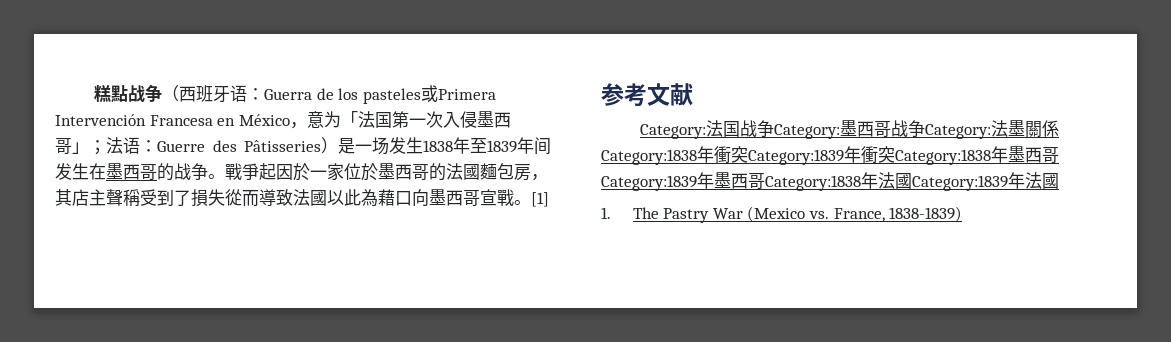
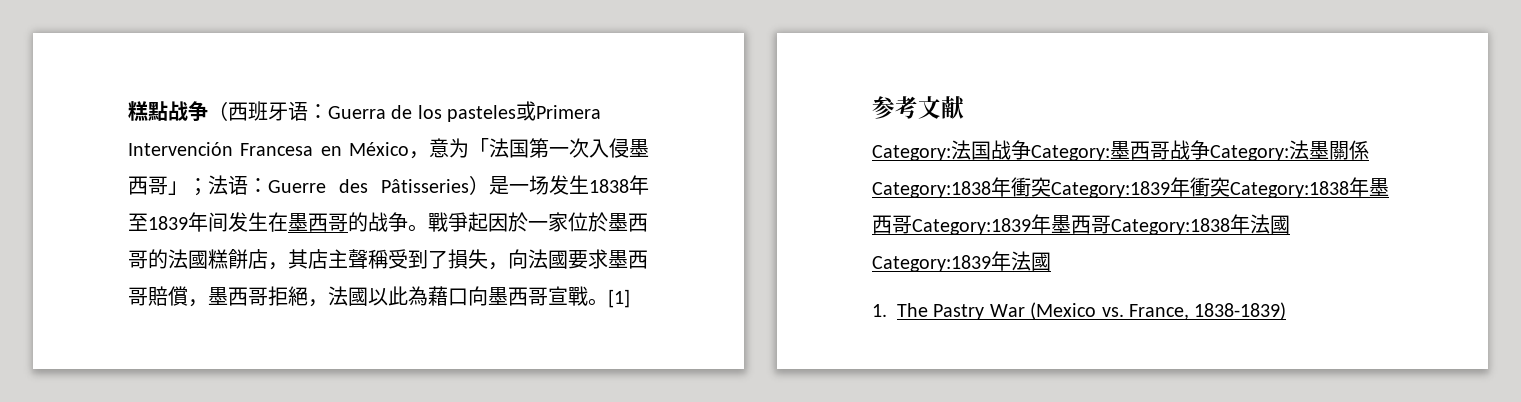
- 戰爭起因於一家位於墨西哥的法國麵包房，其店主聲稱受到了損失從而導致法國以此為藉口向墨西哥宣戰。
+ 戰爭起因於一家位於墨西哥的法國糕餅店，其店主聲稱受到了損失，向法國要求墨西哥賠償，墨西哥拒絕，法國以此為藉口向墨西哥宣戰。

